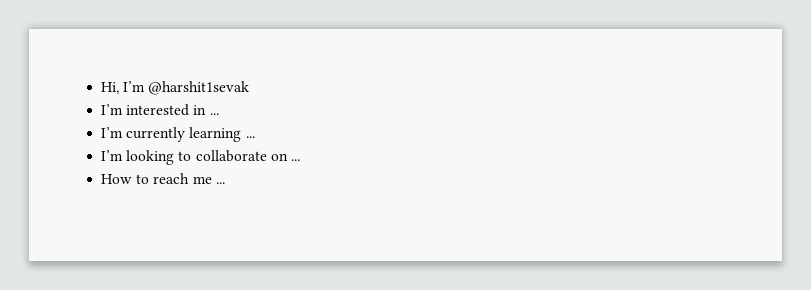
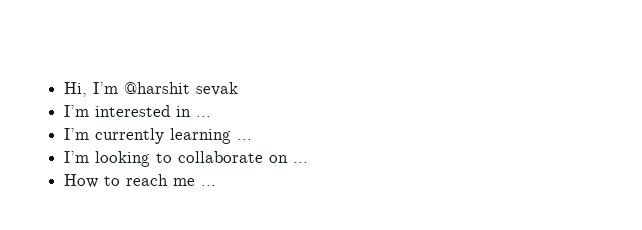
- Hi, I’m @harshit1sevak
+ Hi, I’m @harshit sevak

